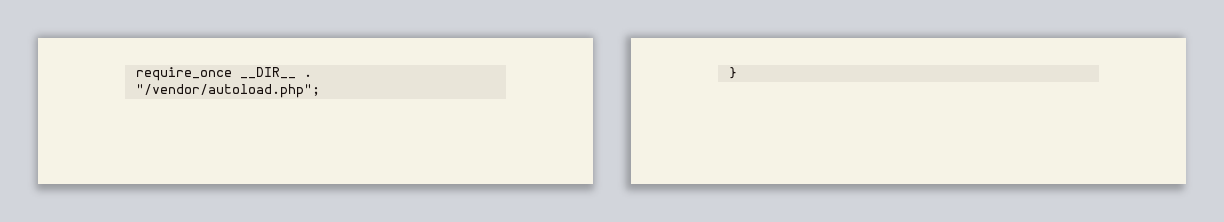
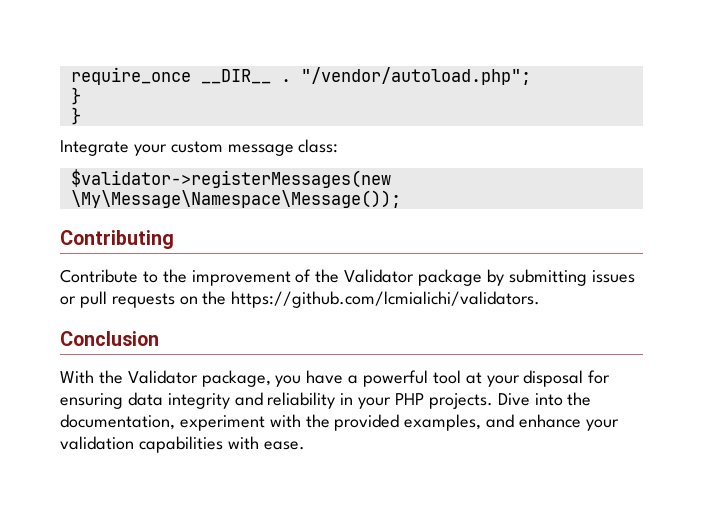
  "/vendor/autoload.php";
  }
+ }
+ Integrate your custom message class:
+ $validator->registerMessages(new \My\Message\Namespace\Message());
+ Contributing
+ Contribute to the improvement of the Validator package by submitting issues or pull requests on the https://github.com/lcmialichi/validators.
+ Conclusion
+ With the Validator package, you have a powerful tool at your disposal for ensuring data integrity and reliability in your PHP projects. Dive into the documentation, experiment with the provided examples, and enhance your validation capabilities with ease.

